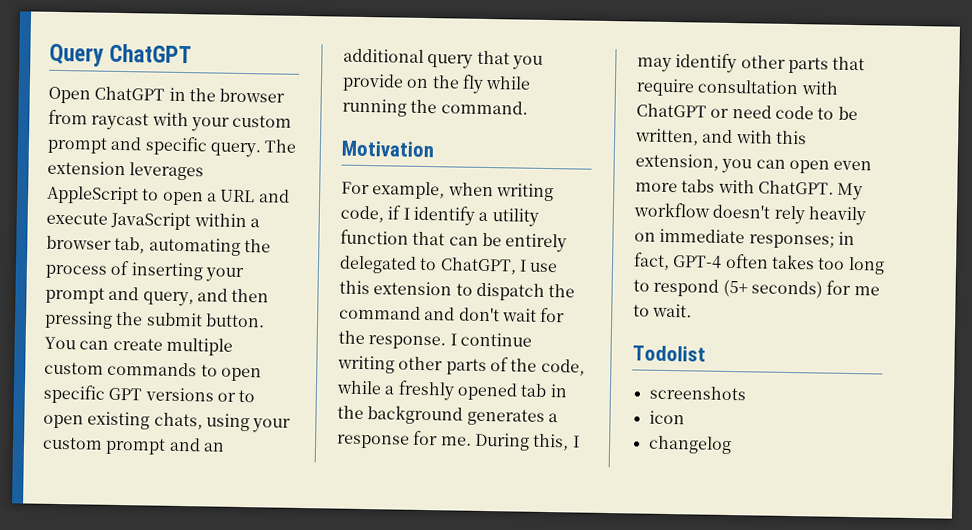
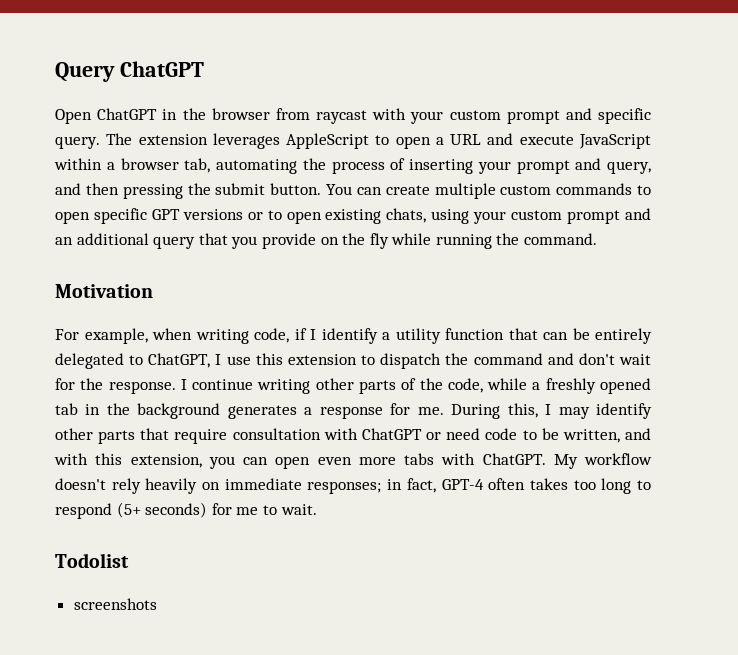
- icon
- changelog

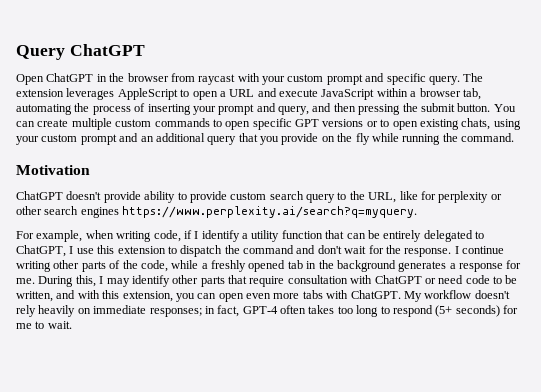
+ ChatGPT doesn't provide ability to provide custom search query to the URL, like for perplexity or other search engines https://www.perplexity.ai/search?q=myquery.
- Todolist
- screenshots

